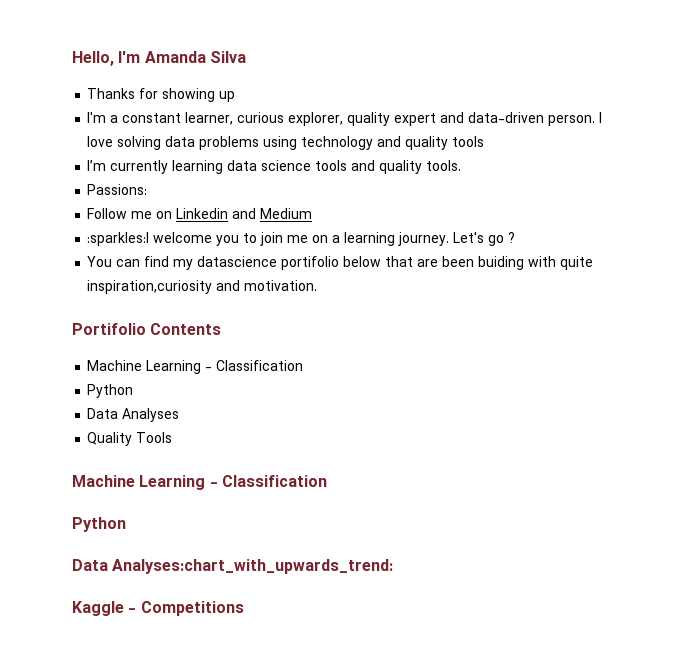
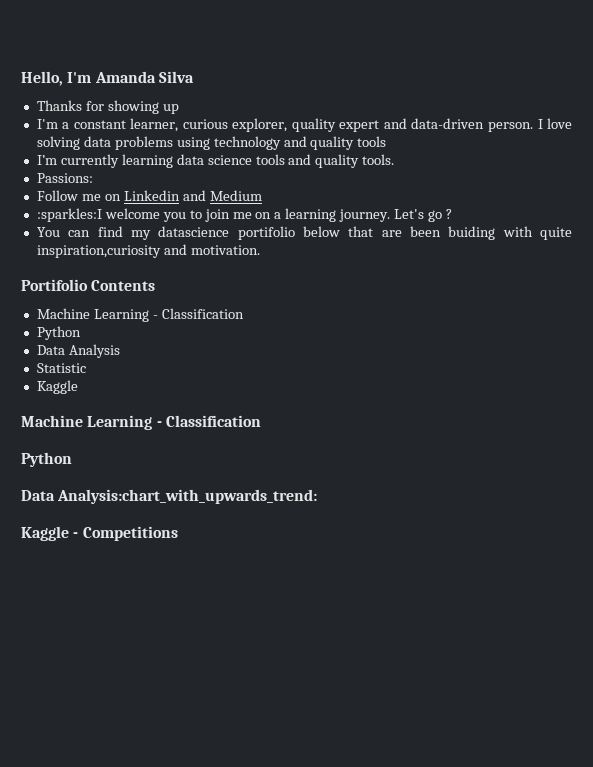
- Data Analyses
- Quality Tools
+ Data Analysis
+ Statistic
+ Kaggle
  Machine Learning - Classification
  Python
- Data Analyses:chart_with_upwards_trend:
+ Data Analysis:chart_with_upwards_trend:

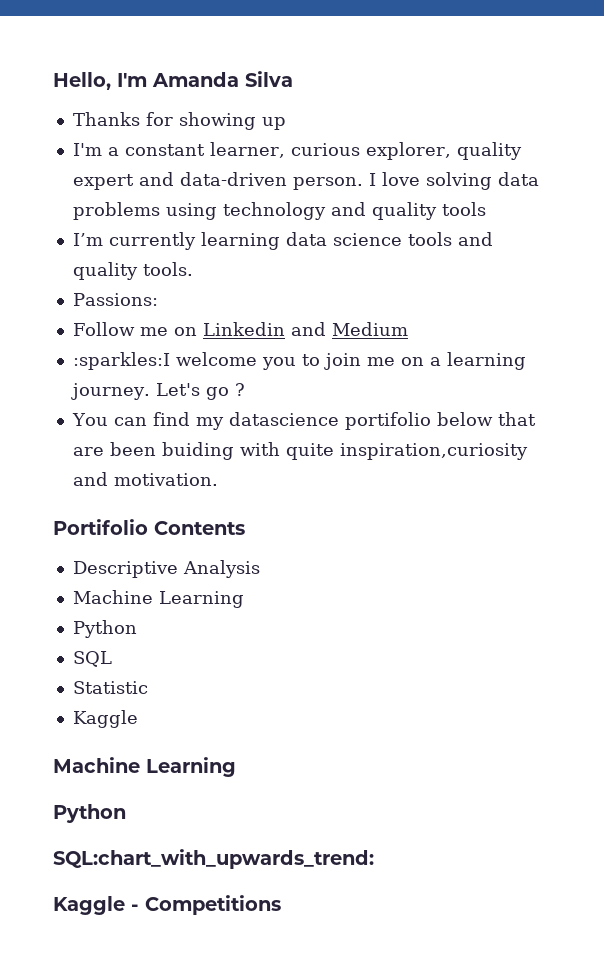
  Portifolio Contents
- Machine Learning - Classification
+ Descriptive Analysis
+ Machine Learning
  Python
- Data Analysis
+ SQL
  Statistic
  Kaggle
- Machine Learning - Classification
+ Machine Learning
  Python
- Data Analysis:chart_with_upwards_trend:
+ SQL:chart_with_upwards_trend:

